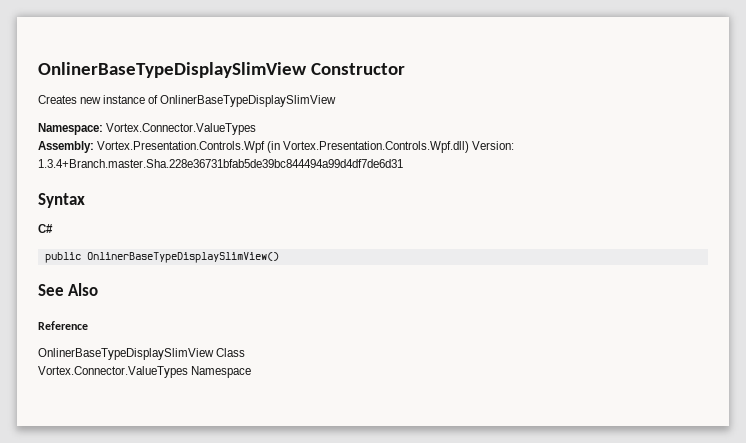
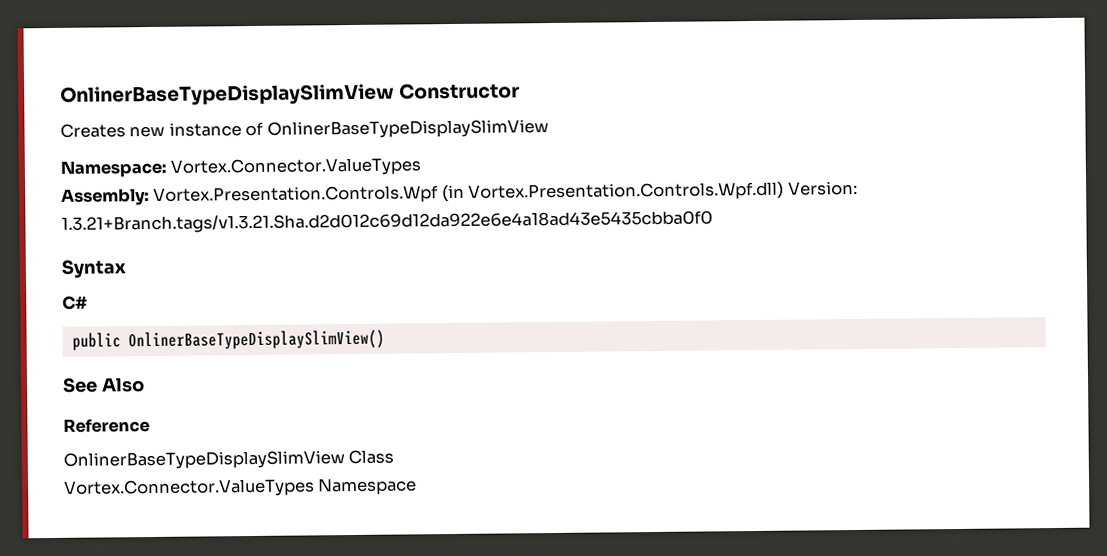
- Assembly: Vortex.Presentation.Controls.Wpf (in Vortex.Presentation.Controls.Wpf.dll) Version: 1.3.4+Branch.master.Sha.228e36731bfab5de39bc844494a99d4df7de6d31
+ Assembly: Vortex.Presentation.Controls.Wpf (in Vortex.Presentation.Controls.Wpf.dll) Version: 1.3.21+Branch.tags/v1.3.21.Sha.d2d012c69d12da922e6e4a18ad43e5435cbba0f0

